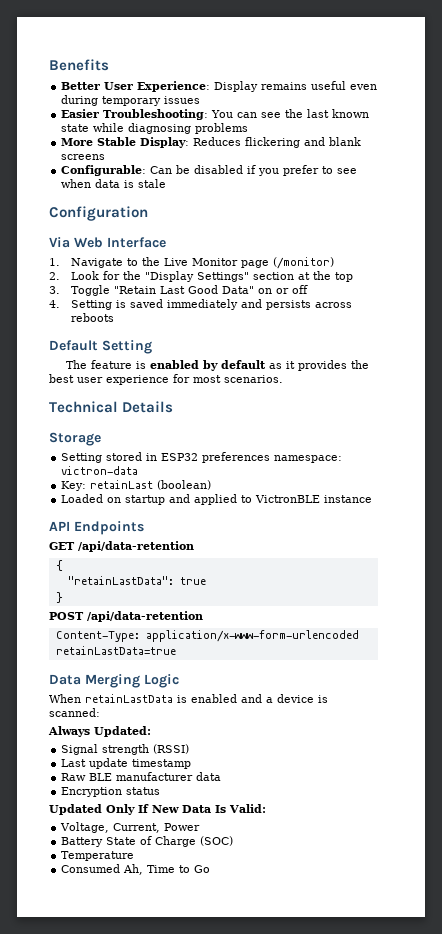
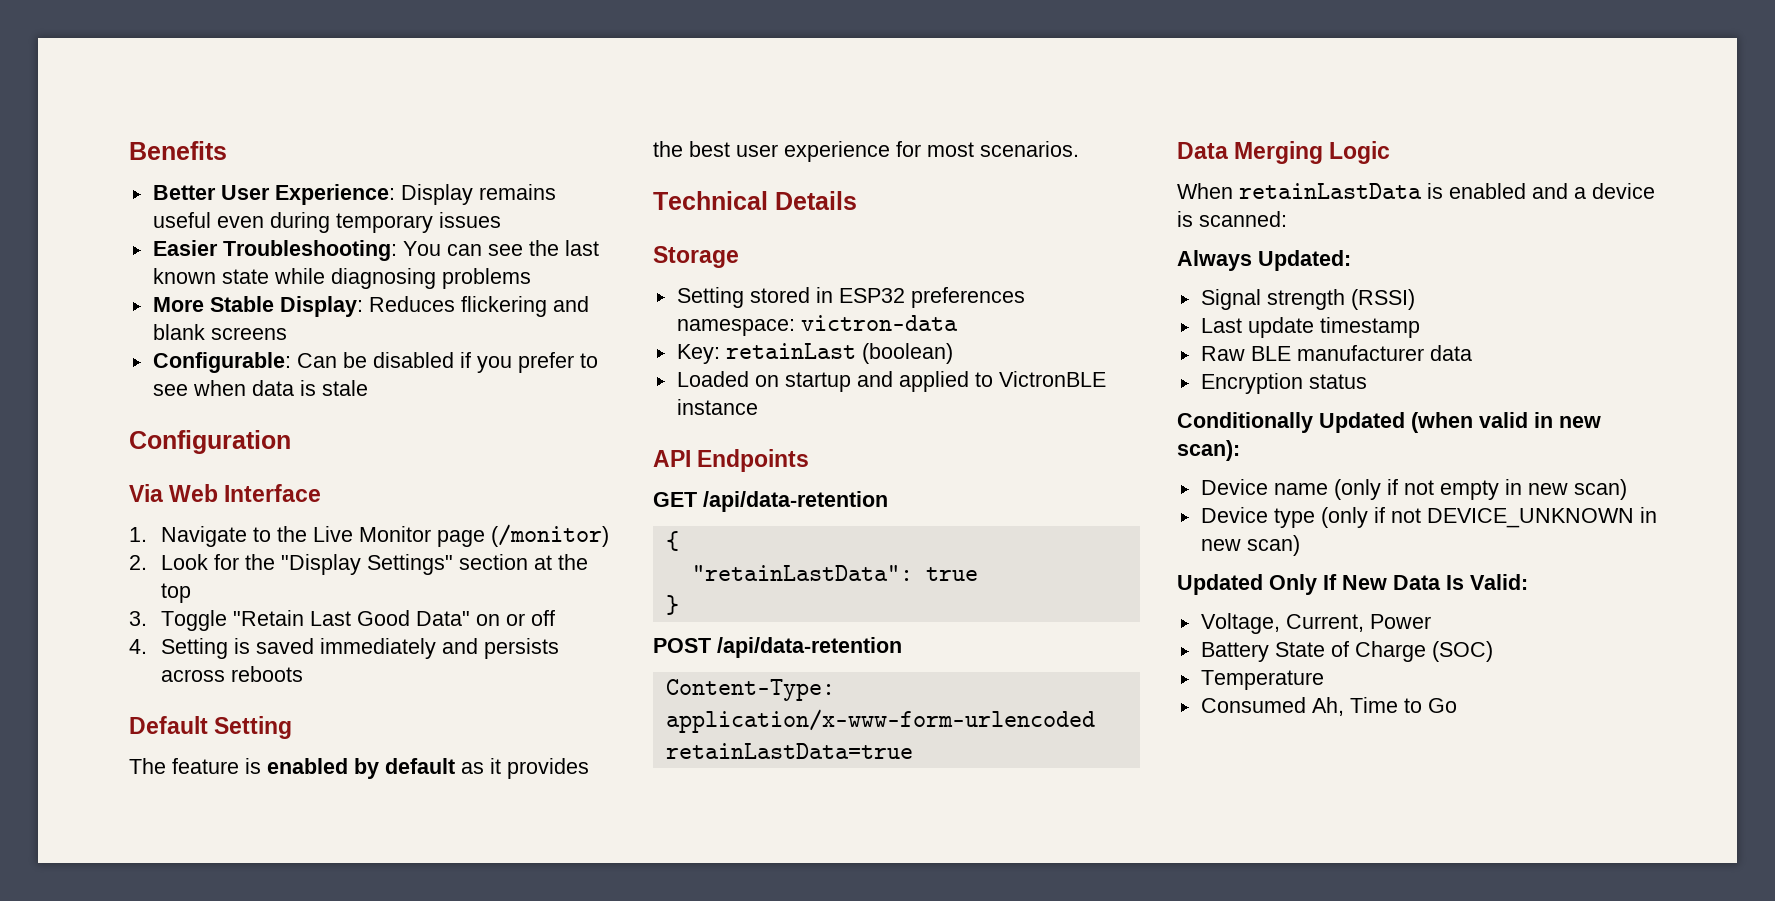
+ Conditionally Updated (when valid in new scan):
+ Device name (only if not empty in new scan)
+ Device type (only if not DEVICE_UNKNOWN in new scan)

